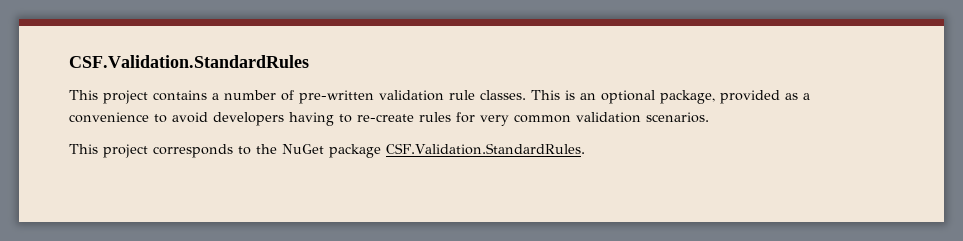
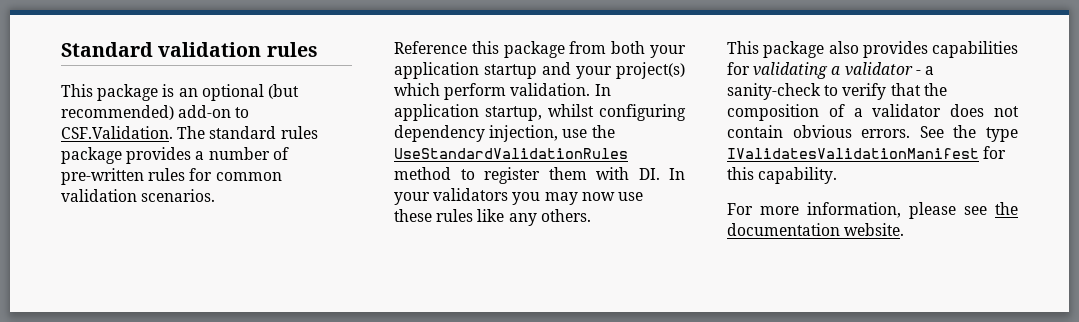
- CSF.Validation.StandardRules
- This project contains a number of pre-written validation rule classes. This is an optional package, provided as a convenience to avoid developers having to re-create rules for very common validation scenarios.
+ Standard validation rules
+ This package is an optional (but recommended) add-on to CSF.Validation. The standard rules package provides a number of pre-written rules for common validation scenarios.
- This project corresponds to the NuGet package CSF.Validation.StandardRules.
+ Reference this package from both your application startup and your project(s) which perform validation. In application startup, whilst configuring dependency injection, use the UseStandardValidationRules method to register them with DI. In your validators you may now use these rules like any others.
+ This package also provides capabilities for validating a validator - a sanity-check to verify that the composition of a validator does not contain obvious errors. See the type IValidatesValidationManifest for this capability.
+ For more information, please see the documentation website.

